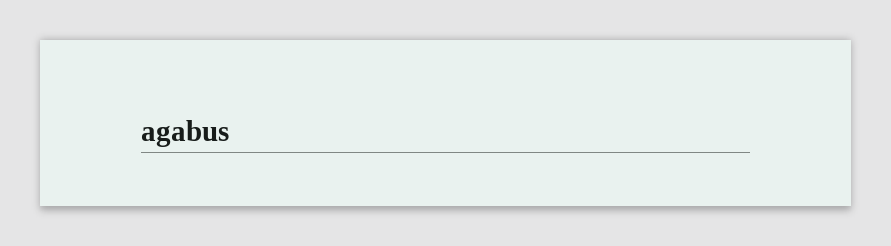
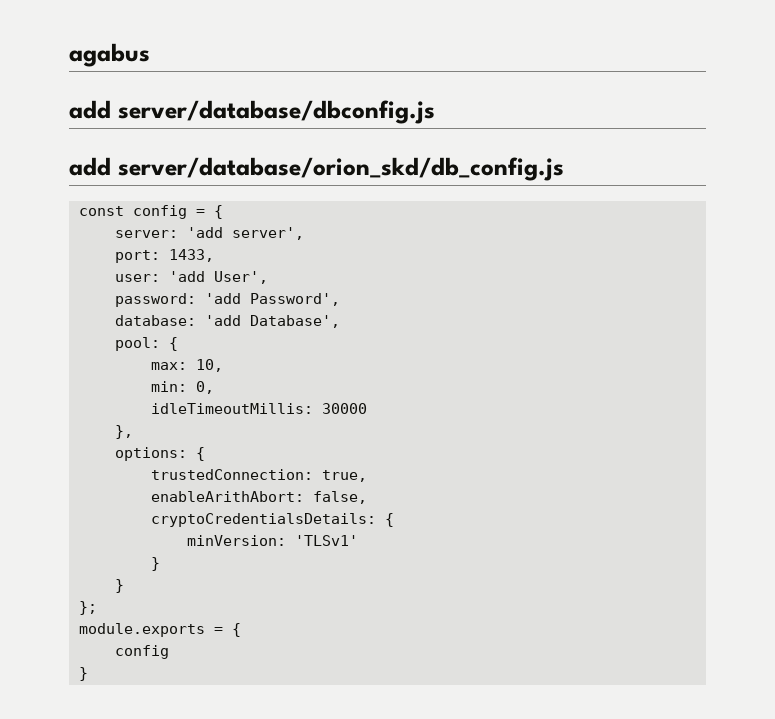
+ add server/database/dbconfig.js
+ add server/database/orion_skd/db_config.js
+ const config = {
+ server: 'add server',
+ port: 1433,
+ user: 'add User',
+ password: 'add Password',
+ database: 'add Database',
+ pool: {
+ max: 10,
+ min: 0,
+ idleTimeoutMillis: 30000
+ },
+ options: {
+ trustedConnection: true,
+ enableArithAbort: false,
+ cryptoCredentialsDetails: {
+ minVersion: 'TLSv1'
+ }
+ }
+ };
+ module.exports = {
+ config
+ }

